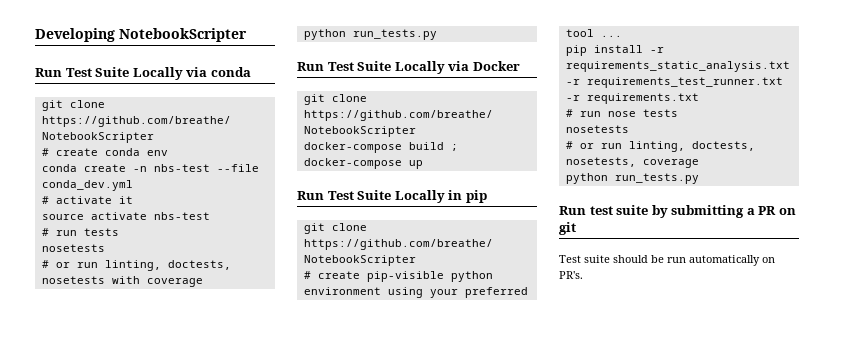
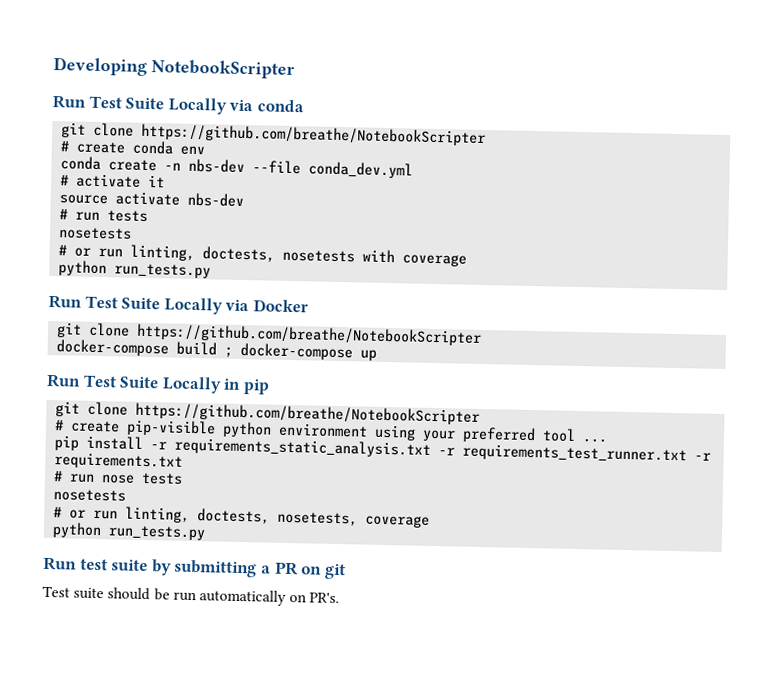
- conda create -n nbs-test --file conda_dev.yml
+ conda create -n nbs-dev --file conda_dev.yml
- source activate nbs-test
+ source activate nbs-dev

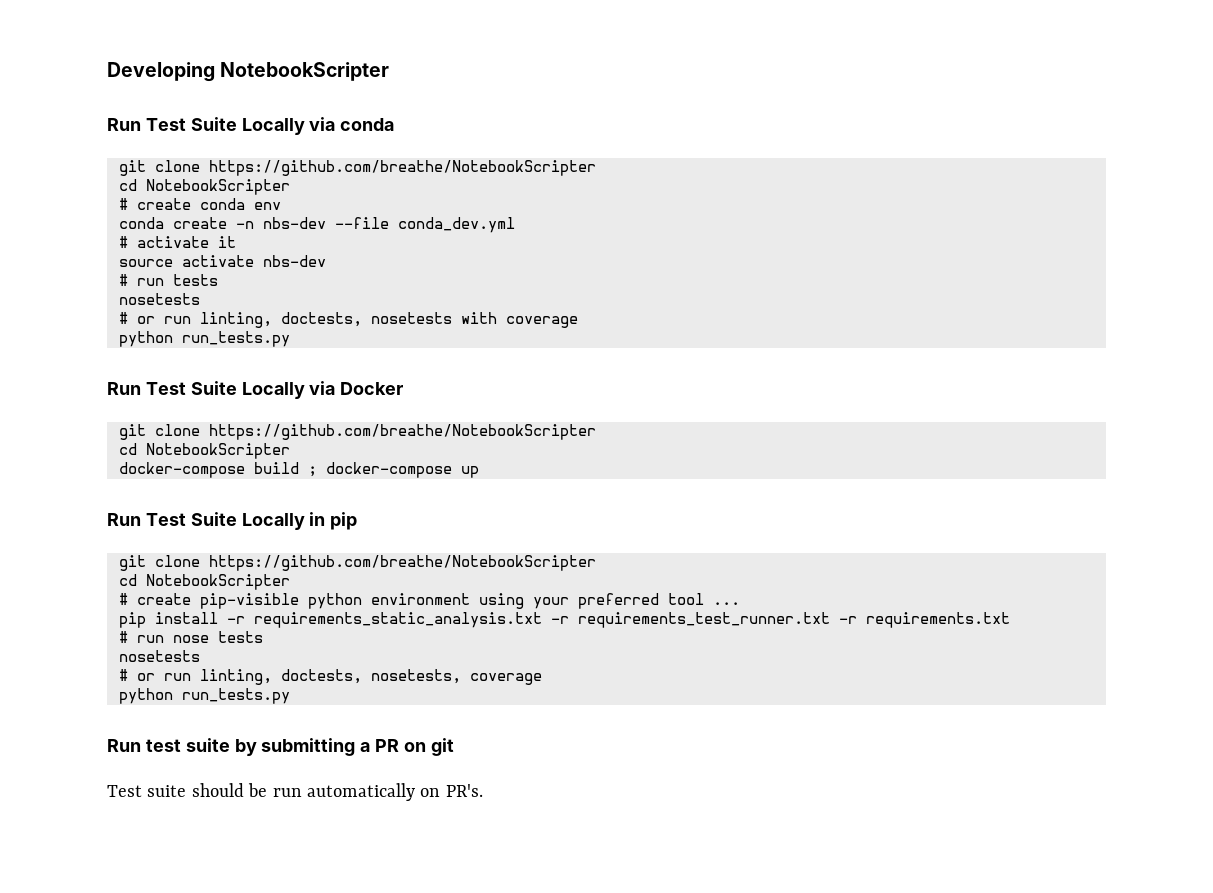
  Run Test Suite Locally via conda
  git clone https://github.com/breathe/NotebookScripter
+ cd NotebookScripter
  Run Test Suite Locally via Docker
  git clone https://github.com/breathe/NotebookScripter
+ cd NotebookScripter
  Run Test Suite Locally in pip
  git clone https://github.com/breathe/NotebookScripter
+ cd NotebookScripter

